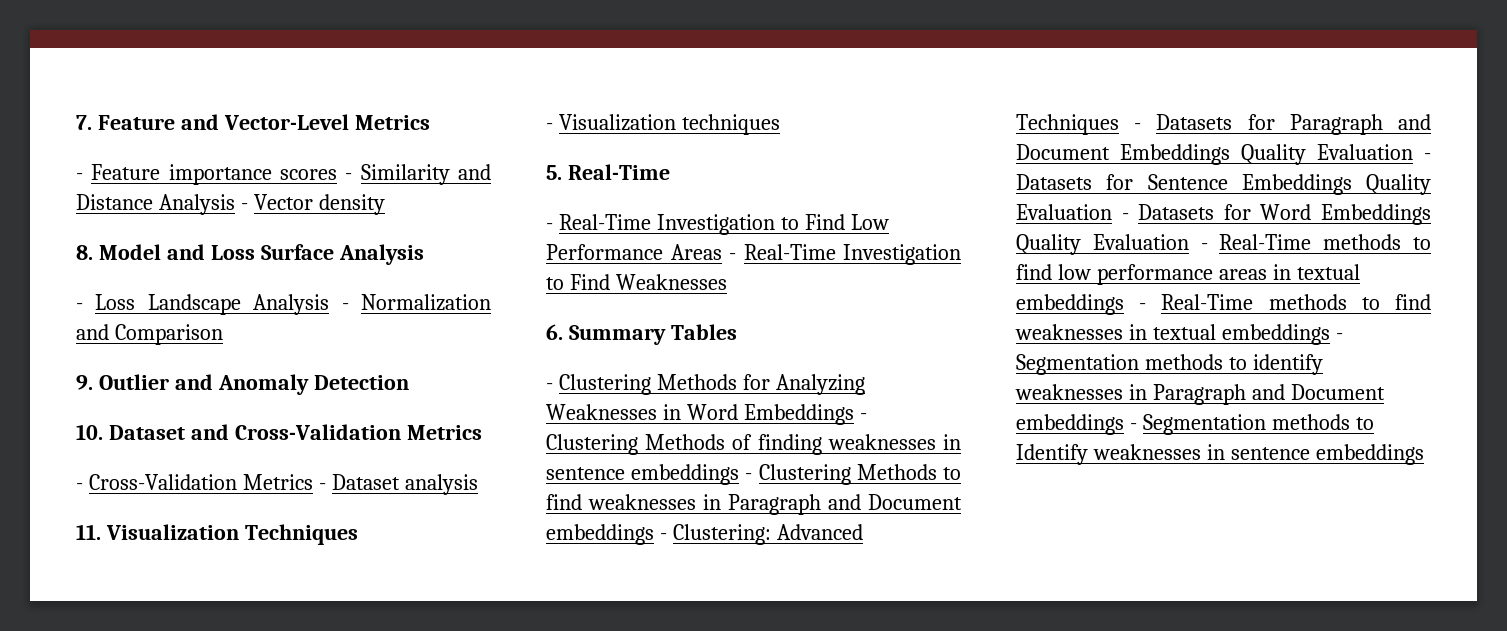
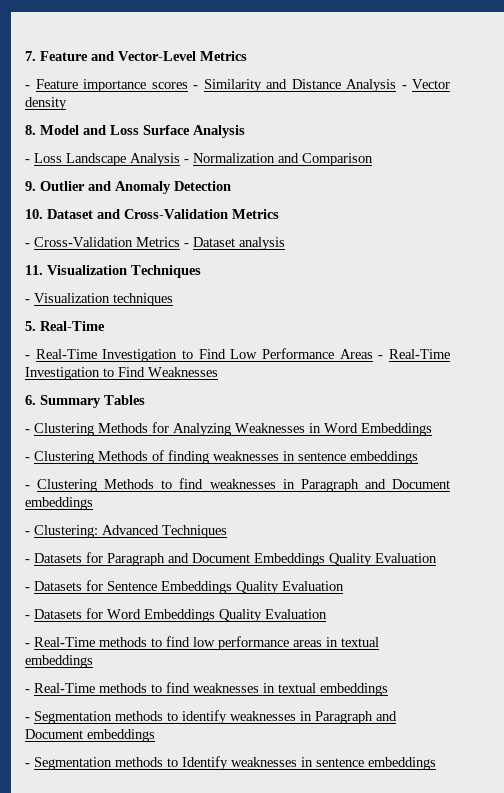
- - Clustering Methods for Analyzing Weaknesses in Word Embeddings - Clustering Methods of finding weaknesses in sentence embeddings - Clustering Methods to find weaknesses in Paragraph and Document embeddings - Clustering:
+ - Clustering Methods for Analyzing Weaknesses in Word Embeddings
+ - Clustering Methods of finding weaknesses in sentence embeddings
+ - Clustering Methods to find weaknesses in Paragraph and Document embeddings
+ - Clustering:
- Advanced Techniques - Datasets for Paragraph and Document Embeddings Quality Evaluation - Datasets for Sentence Embeddings Quality Evaluation - Datasets for Word Embeddings Quality Evaluation - Real-Time methods to find low performance areas in textual embeddings - Real-Time methods to find weaknesses in textual embeddings - Segmentation methods to identify weaknesses in Paragraph and Document embeddings - Segmentation methods to Identify weaknesses in sentence embeddings
+ Advanced Techniques
+ - Datasets for Paragraph and Document Embeddings Quality Evaluation
+ - Datasets for Sentence Embeddings Quality Evaluation
+ - Datasets for Word Embeddings Quality Evaluation
+ - Real-Time methods to find low performance areas in textual embeddings
+ - Real-Time methods to find weaknesses in textual embeddings
+ - Segmentation methods to identify weaknesses in Paragraph and Document embeddings
+ - Segmentation methods to Identify weaknesses in sentence embeddings

